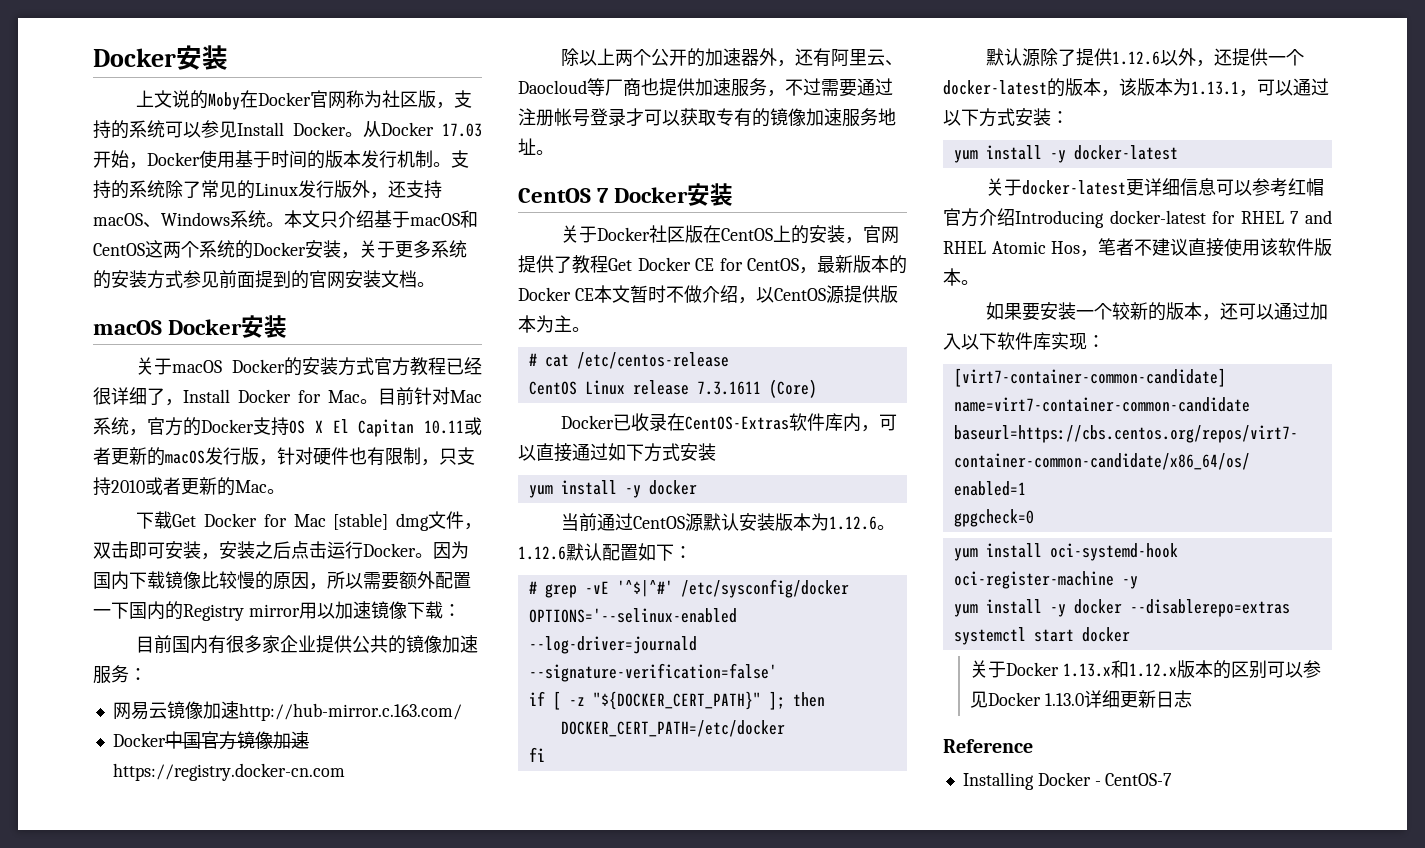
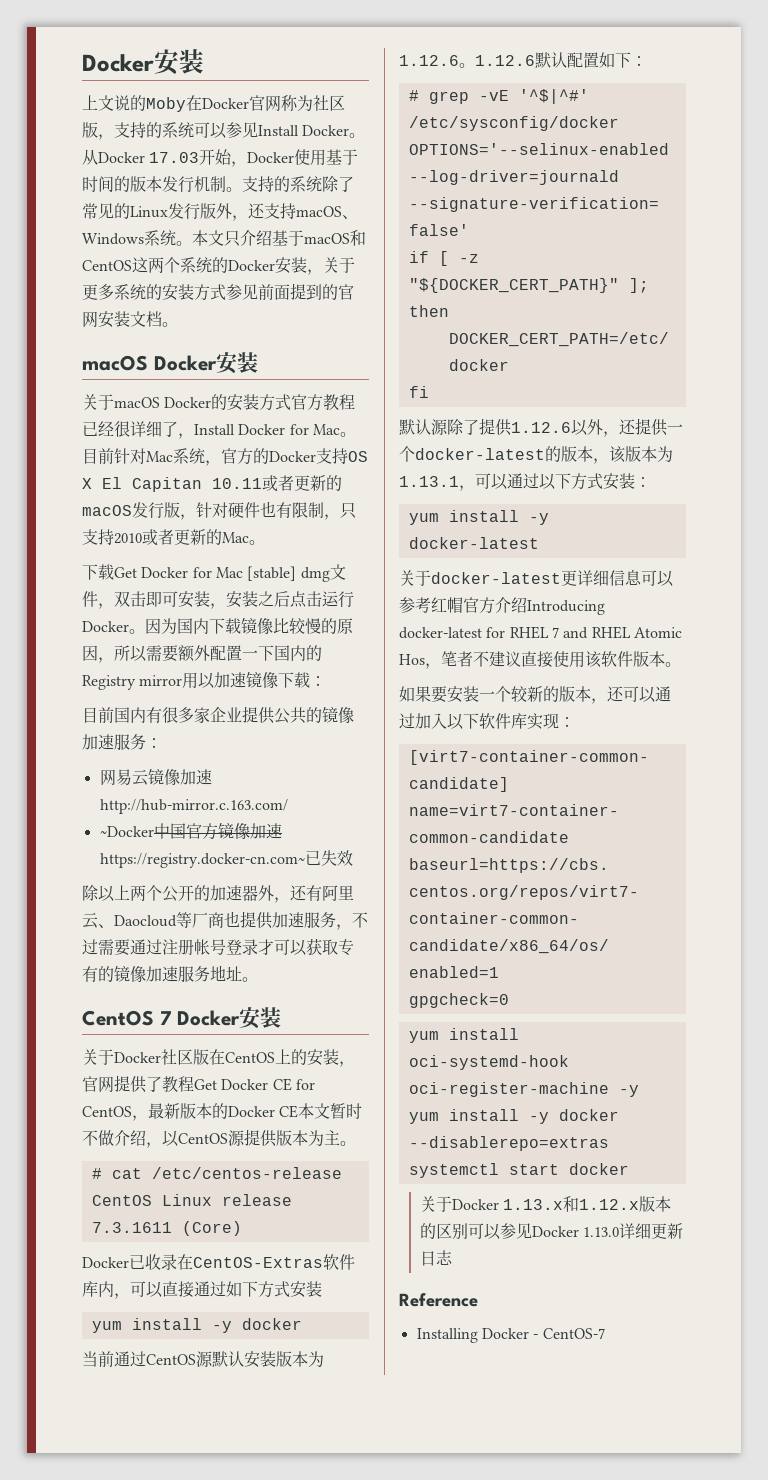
- Docker中国官方镜像加速https://registry.docker-cn.com
+ ~Docker中国官方镜像加速https://registry.docker-cn.com~已失效

